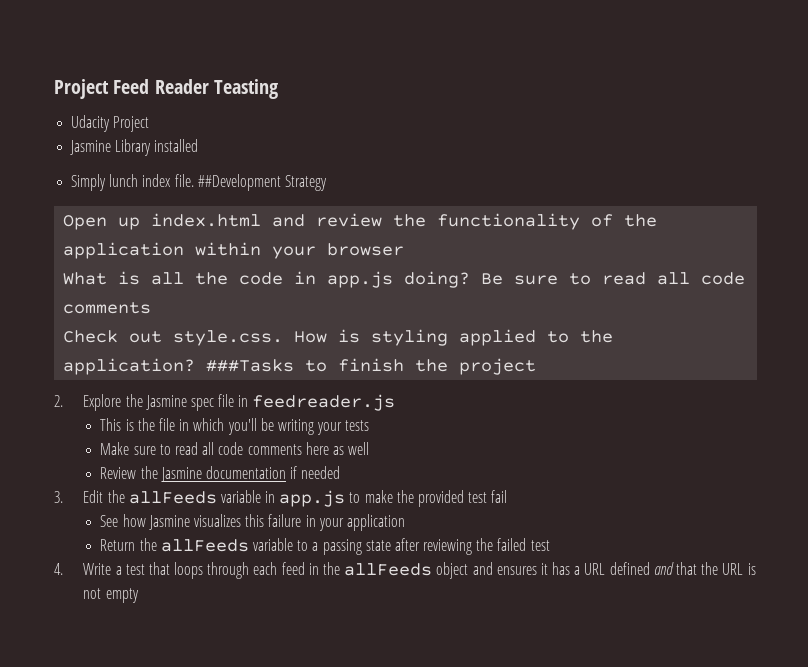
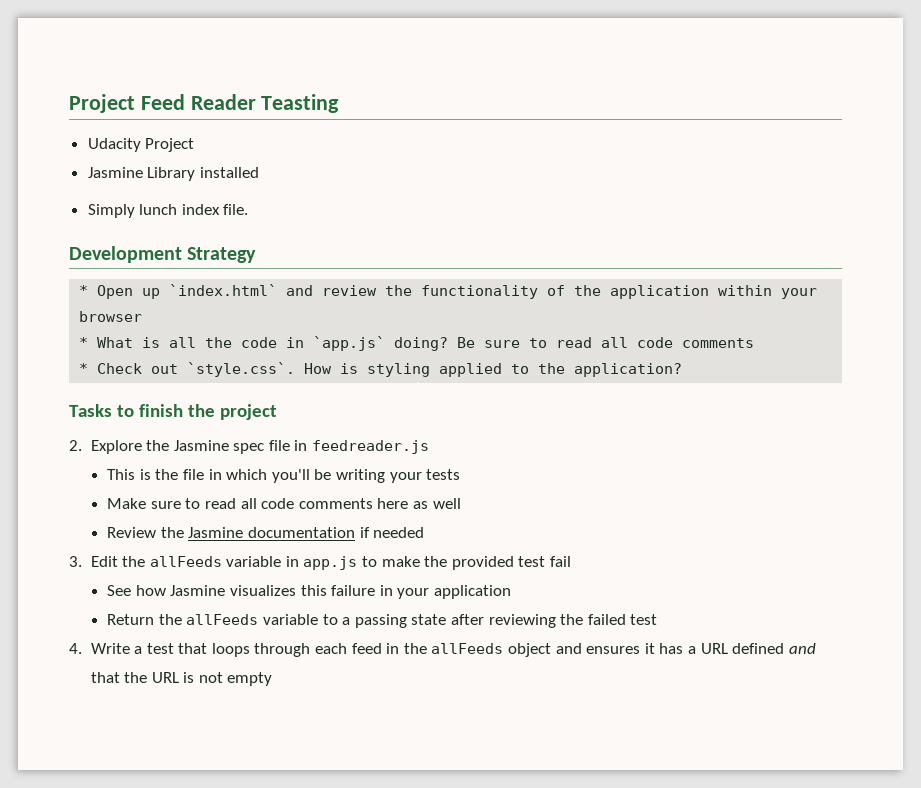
- Simply lunch index file. ##Development Strategy
+ Simply lunch index file.
+ Development Strategy
- Open up index.html and review the functionality of the application within your browser
+ * Open up `index.html` and review the functionality of the application within your browser
- What is all the code in app.js doing?
+ * What is all the code in `app.js` doing?
- Check out style.css. How is styling applied to the application? ###Tasks to finish the project
+ * Check out `style.css`. How is styling applied to the application?
+ Tasks to finish the project

